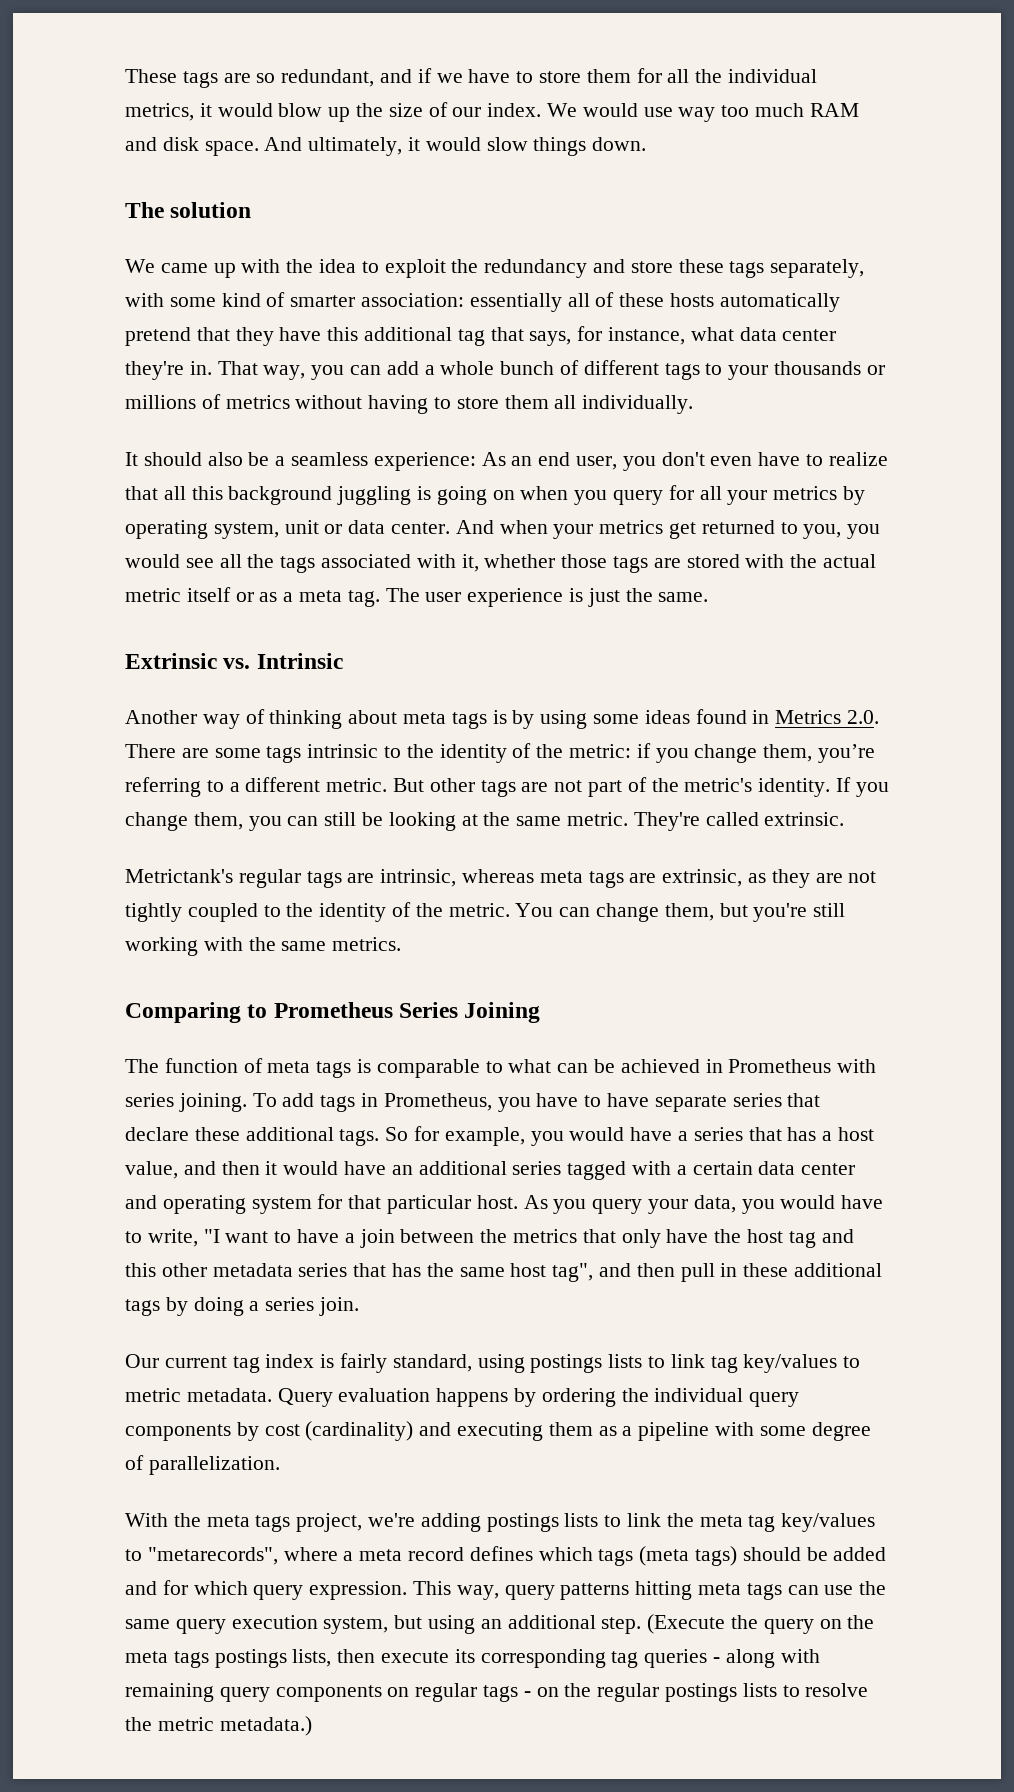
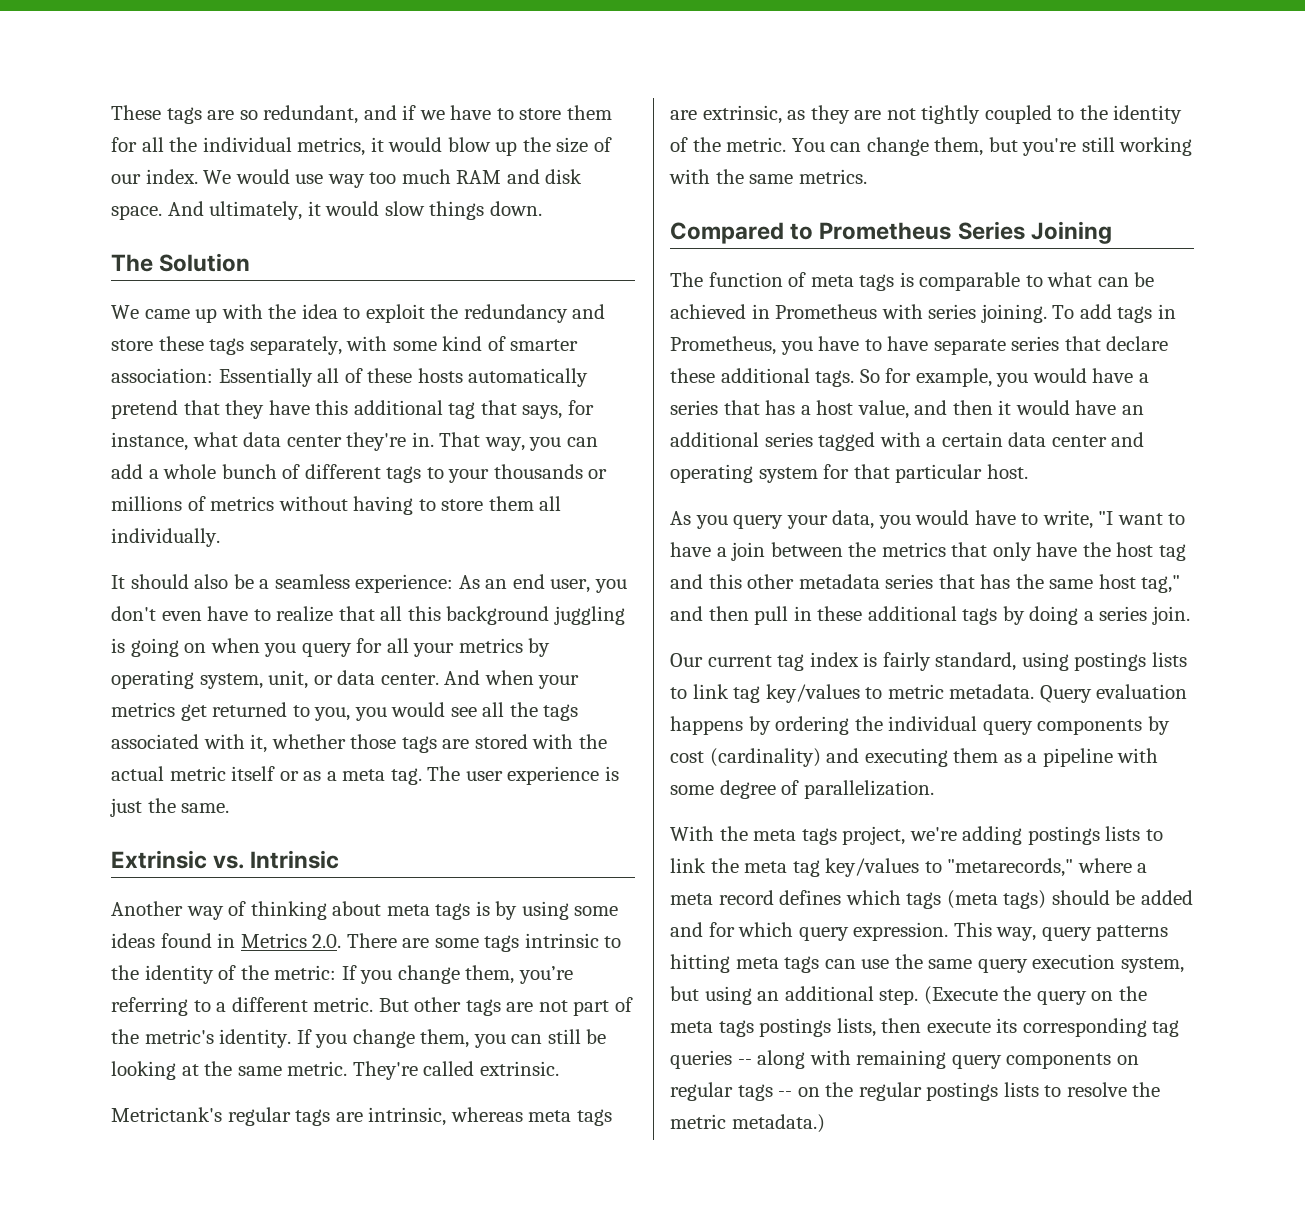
- The solution
+ The Solution
- We came up with the idea to exploit the redundancy and store these tags separately, with some kind of smarter association: essentially all of these hosts automatically pretend that they have this additional tag that says, for instance, what data center they're in.
+ We came up with the idea to exploit the redundancy and store these tags separately, with some kind of smarter association: Essentially all of these hosts automatically pretend that they have this additional tag that says, for instance, what data center they're in.
- It should also be a seamless experience: As an end user, you don't even have to realize that all this background juggling is going on when you query for all your metrics by operating system, unit or data center.
+ It should also be a seamless experience: As an end user, you don't even have to realize that all this background juggling is going on when you query for all your metrics by operating system, unit, or data center.
- Another way of thinking about meta tags is by using some ideas found in Metrics 2.0. There are some tags intrinsic to the identity of the metric: if you change them, you’re referring to a different metric.
+ Another way of thinking about meta tags is by using some ideas found in Metrics 2.0. There are some tags intrinsic to the identity of the metric: If you change them, you’re referring to a different metric.
- Comparing to Prometheus Series Joining
+ Compared to Prometheus Series Joining
- So for example, you would have a series that has a host value, and then it would have an additional series tagged with a certain data center and operating system for that particular host. As you query your data, you would have to write, "I want to have a join between the metrics that only have the host tag and this other metadata series that has the same host tag", and then pull in these additional tags by doing a series join.
+ So for example, you would have a series that has a host value, and then it would have an additional series tagged with a certain data center and operating system for that particular host.
+ As you query your data, you would have to write, "I want to have a join between the metrics that only have the host tag and this other metadata series that has the same host tag," and then pull in these additional tags by doing a series join.
- With the meta tags project, we're adding postings lists to link the meta tag key/values to "metarecords", where a meta record defines which tags (meta tags) should be added and for which query expression.
+ With the meta tags project, we're adding postings lists to link the meta tag key/values to "metarecords," where a meta record defines which tags (meta tags) should be added and for which query expression.
- (Execute the query on the meta tags postings lists, then execute its corresponding tag queries - along with remaining query components on regular tags - on the regular postings lists to resolve the metric metadata.)
+ (Execute the query on the meta tags postings lists, then execute its corresponding tag queries -- along with remaining query components on regular tags -- on the regular postings lists to resolve the metric metadata.)

